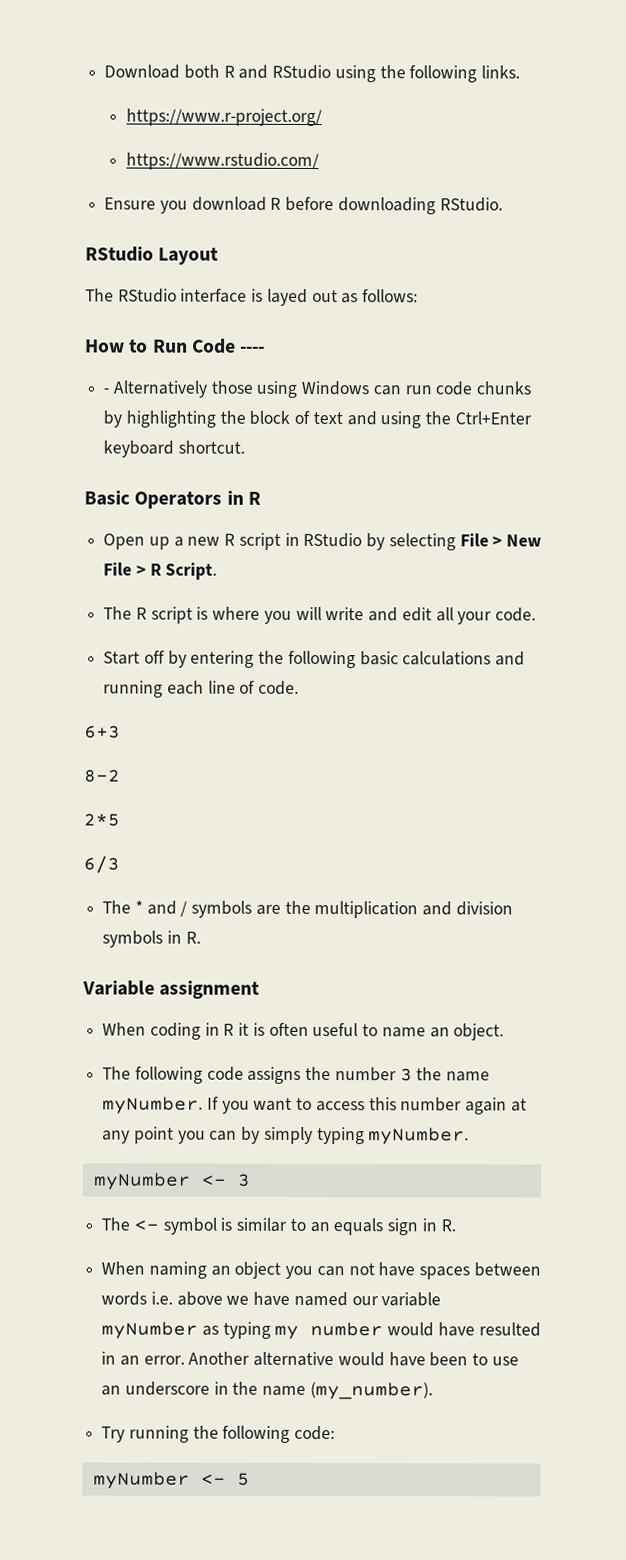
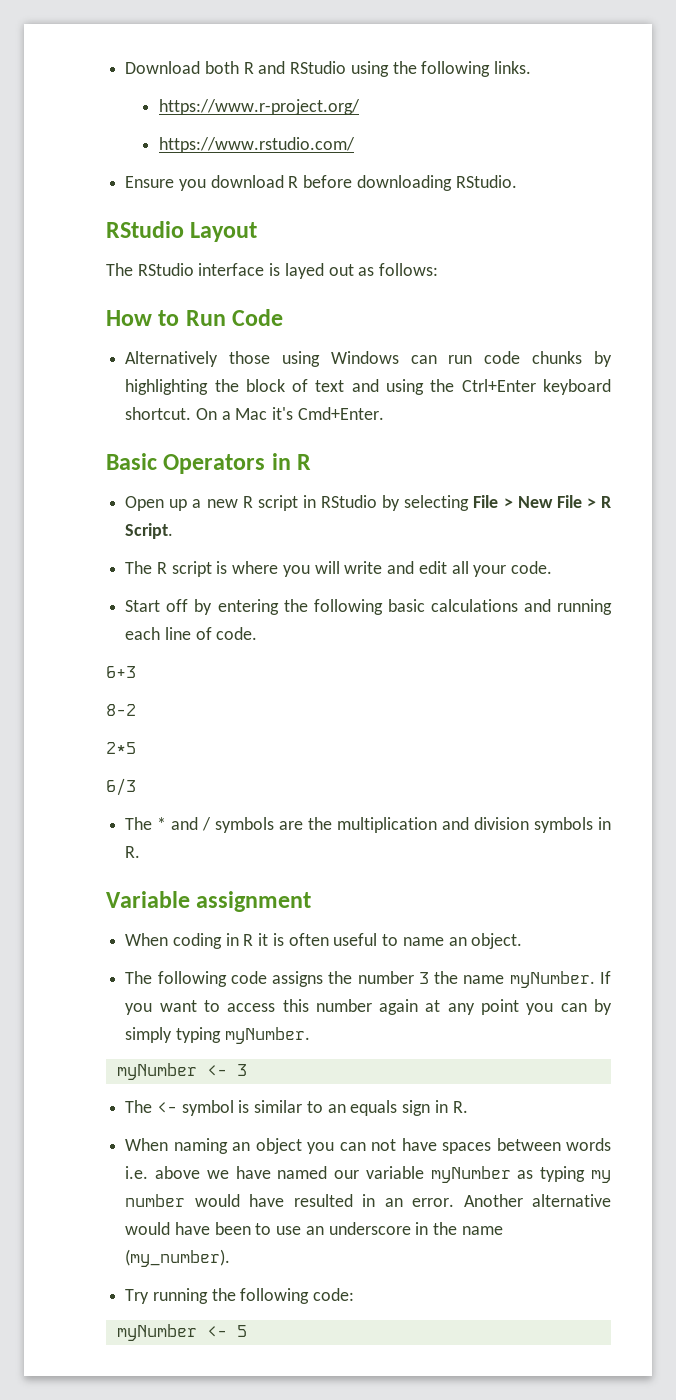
- How to Run Code ----
- - Alternatively those using Windows can run code chunks by highlighting the block of text and using the Ctrl+Enter keyboard shortcut.
+ How to Run Code
+ Alternatively those using Windows can run code chunks by highlighting the block of text and using the Ctrl+Enter keyboard shortcut. On a Mac it's Cmd+Enter.

